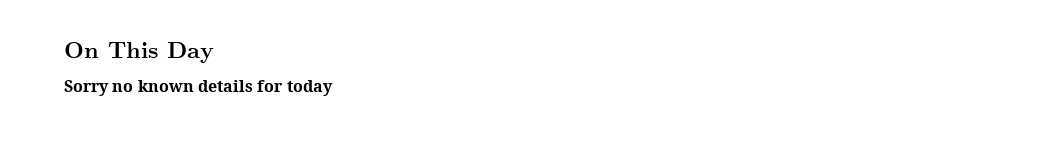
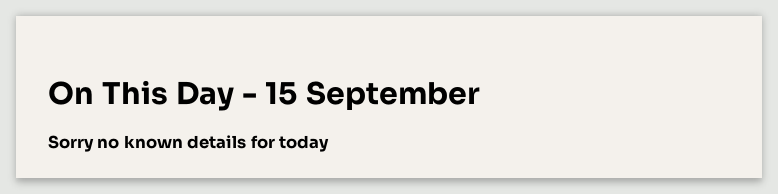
- On This Day
+ On This Day - 15 September

